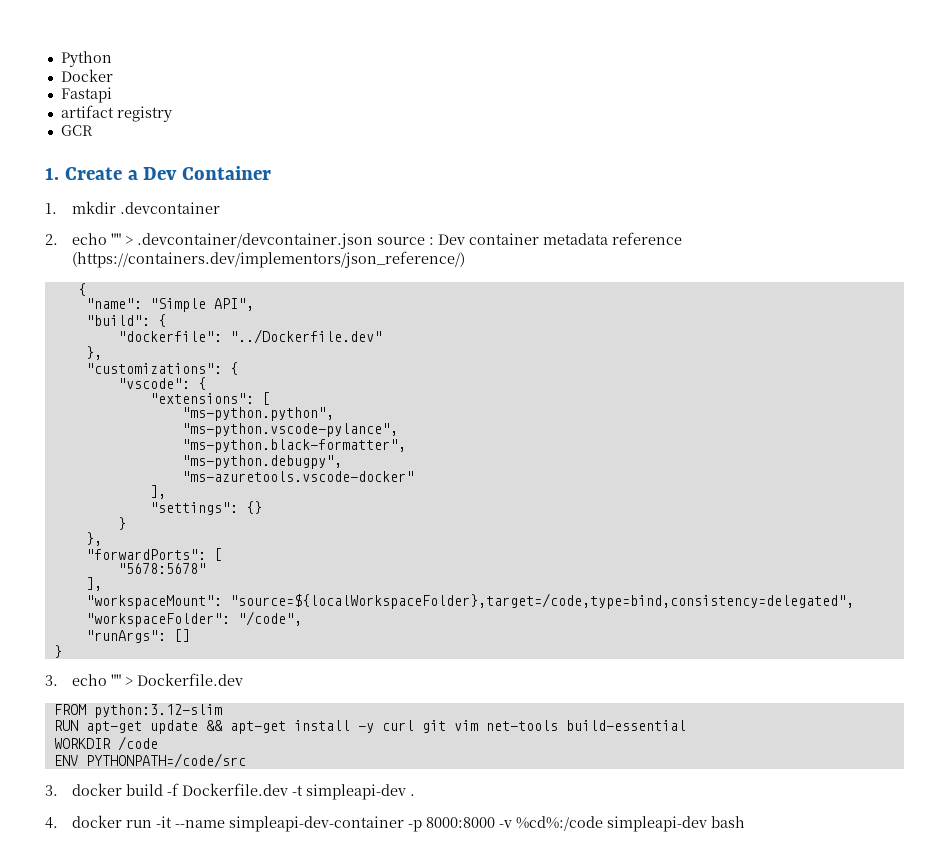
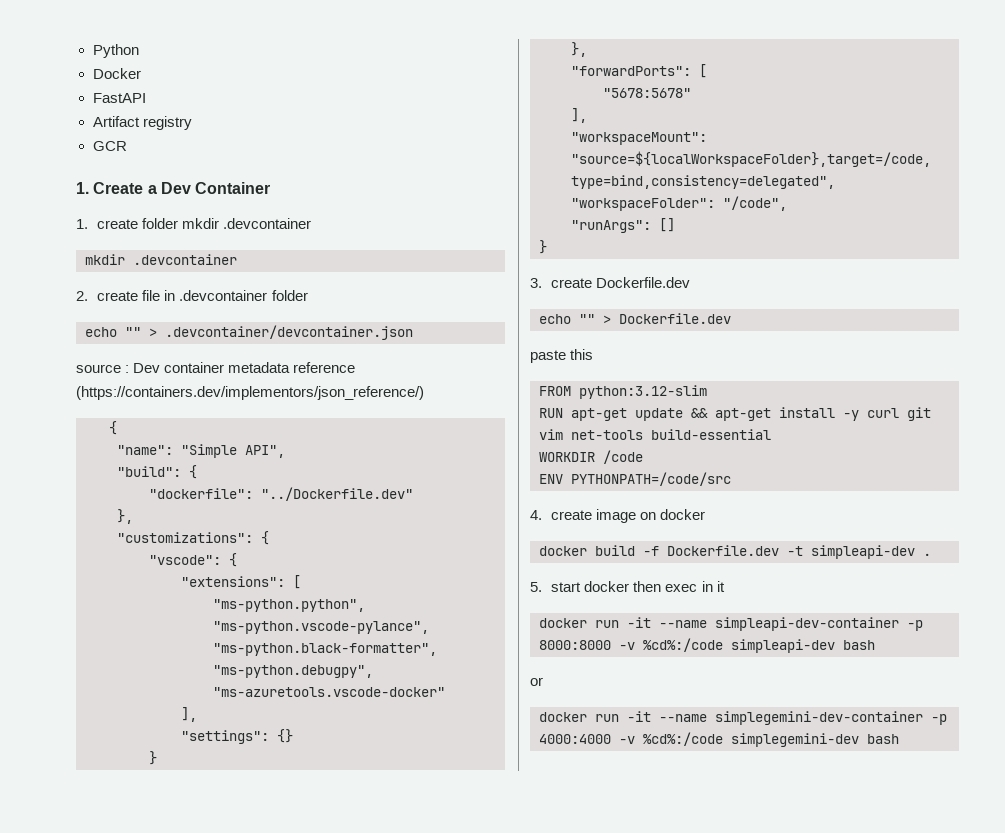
- Fastapi
- artifact registry
+ FastAPI
+ Artifact registry
- 1. mkdir .devcontainer
+ 1. create folder mkdir .devcontainer
+ mkdir .devcontainer
- 2. echo "" > .devcontainer/devcontainer.json source : Dev container metadata reference (https://containers.dev/implementors/json_reference/)
+ 2. create file in .devcontainer folder
+ echo "" > .devcontainer/devcontainer.json
+ source : Dev container metadata reference (https://containers.dev/implementors/json_reference/)
- 3. echo "" > Dockerfile.dev
+ 3. create Dockerfile.dev
+ echo "" > Dockerfile.dev
+ paste this
- 3. docker build -f Dockerfile.dev -t simpleapi-dev .
+ 4. create image on docker
+ docker build -f Dockerfile.dev -t simpleapi-dev .
- 4. docker run -it --name simpleapi-dev-container -p 8000:8000 -v %cd%:/code simpleapi-dev bash
+ 5. start docker then exec in it
+ docker run -it --name simpleapi-dev-container -p 8000:8000 -v %cd%:/code simpleapi-dev bash
+ or
+ docker run -it --name simplegemini-dev-container -p 4000:4000 -v %cd%:/code simplegemini-dev bash

